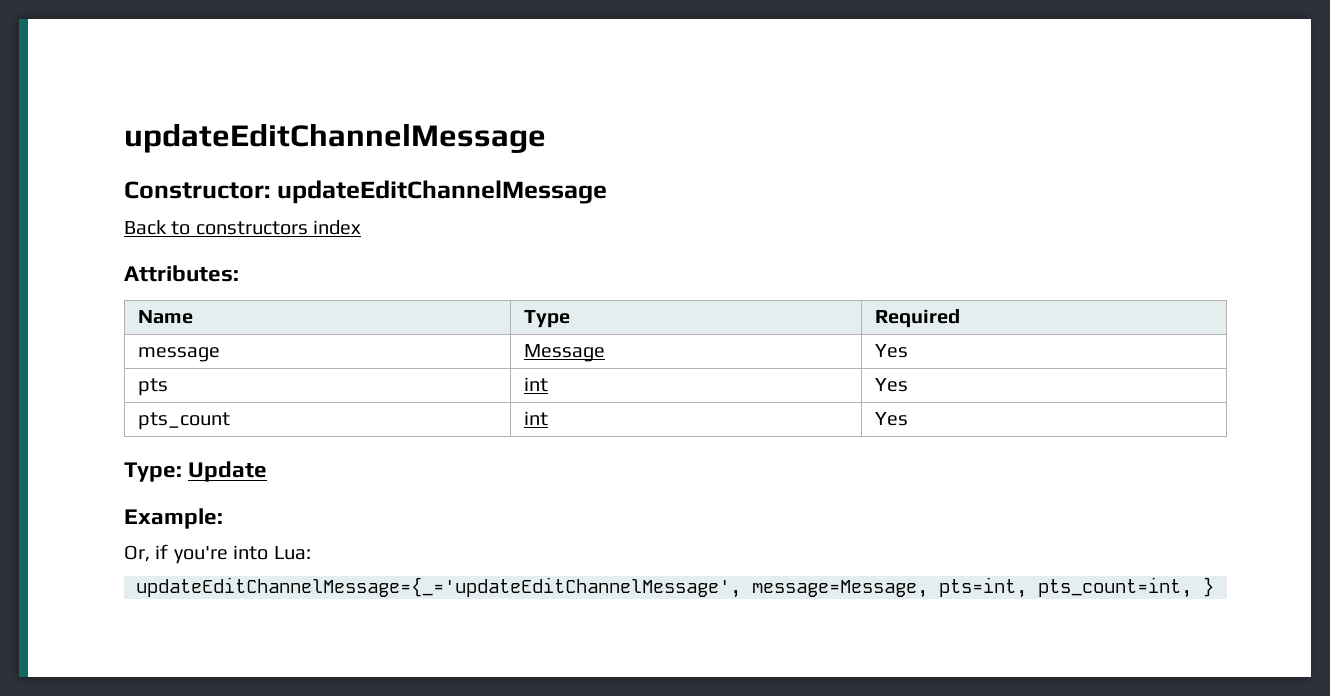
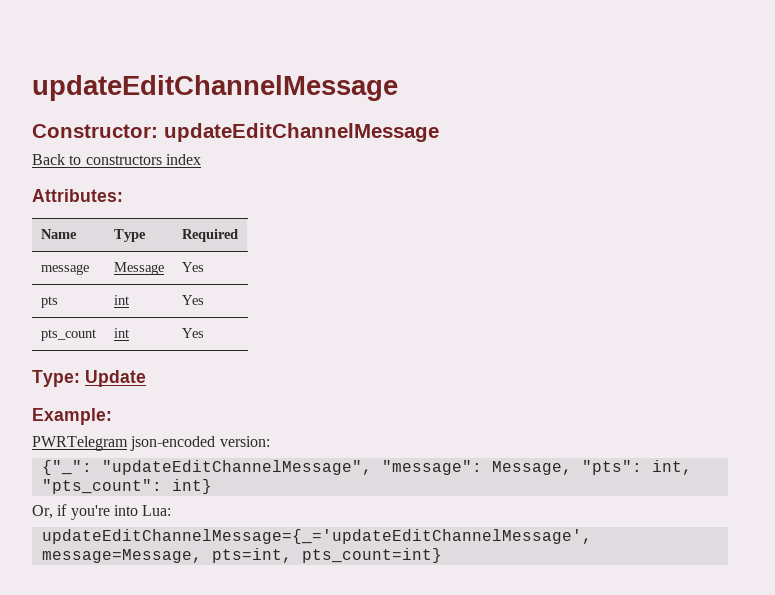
+ PWRTelegram json-encoded version:
+ {"_": "updateEditChannelMessage", "message": Message, "pts": int, "pts_count": int}
- updateEditChannelMessage={_='updateEditChannelMessage', message=Message, pts=int, pts_count=int, }
+ updateEditChannelMessage={_='updateEditChannelMessage', message=Message, pts=int, pts_count=int}

